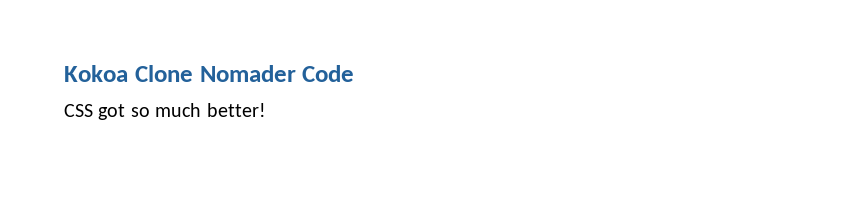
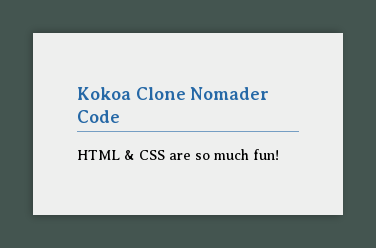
- CSS got so much better!
+ HTML & CSS are so much fun!

